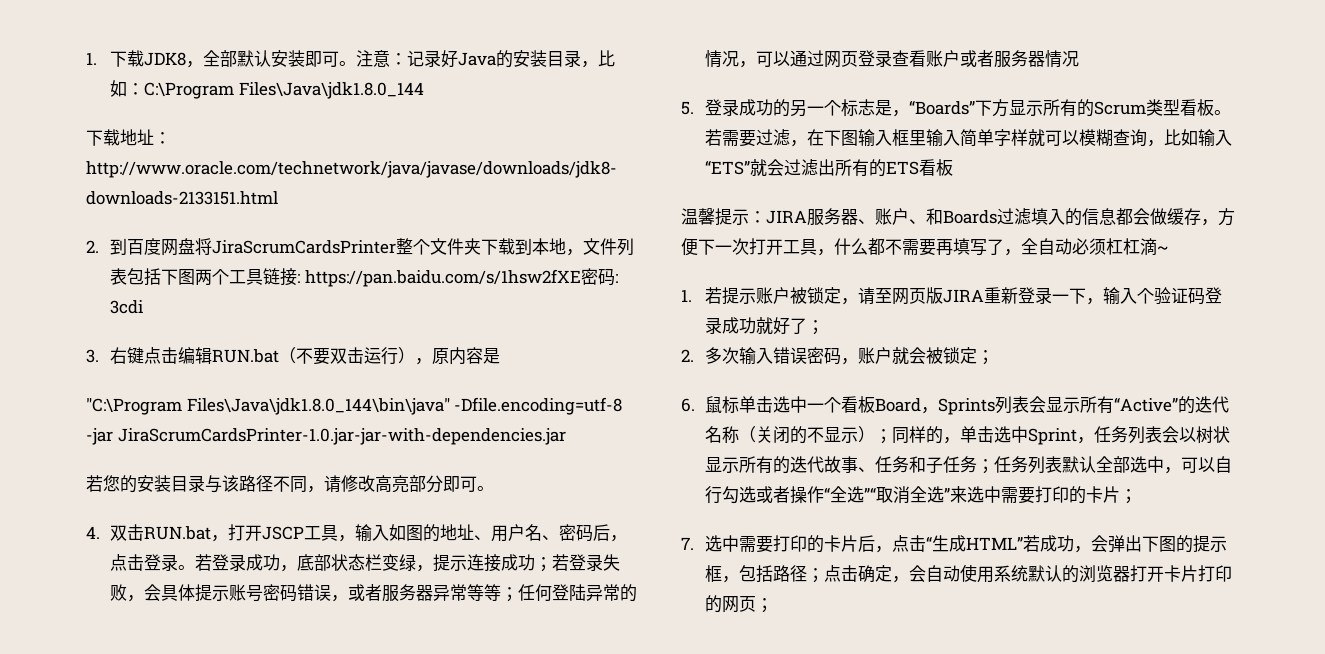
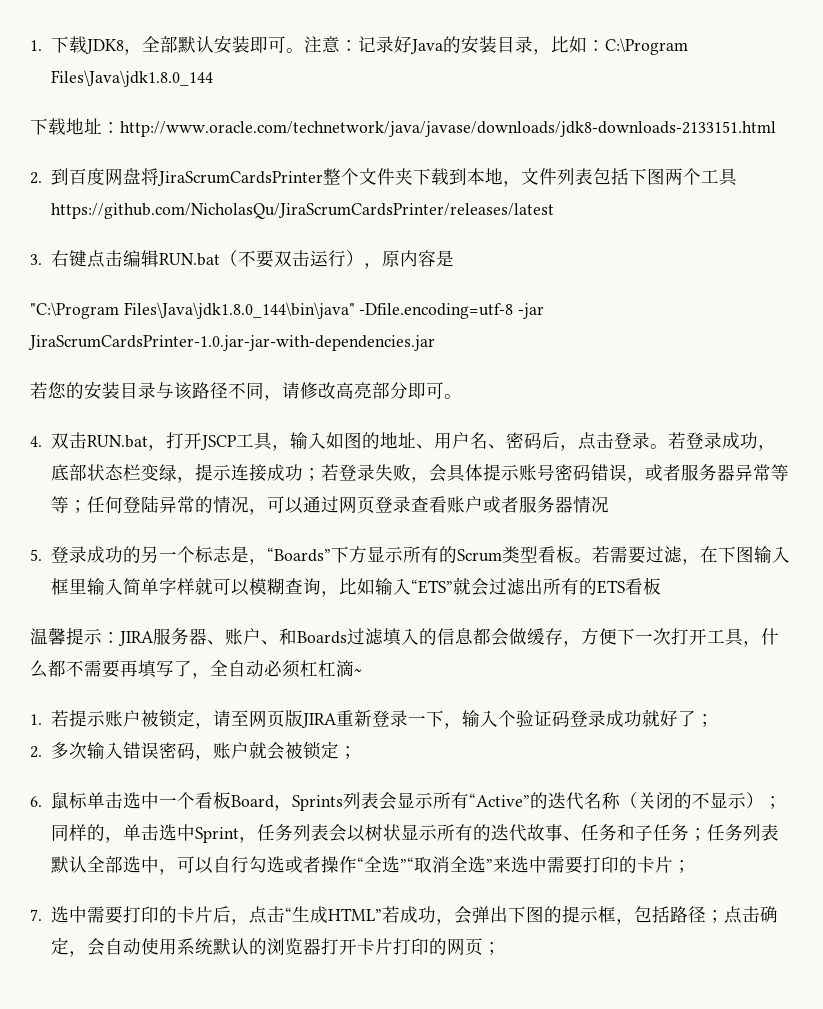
- 2.到百度网盘将JiraScrumCardsPrinter整个文件夹下载到本地，文件列表包括下图两个工具链接: https://pan.baidu.com/s/1hsw2fXE密码: 3cdi
+ 2.到百度网盘将JiraScrumCardsPrinter整个文件夹下载到本地，文件列表包括下图两个工具https://github.com/NicholasQu/JiraScrumCardsPrinter/releases/latest

